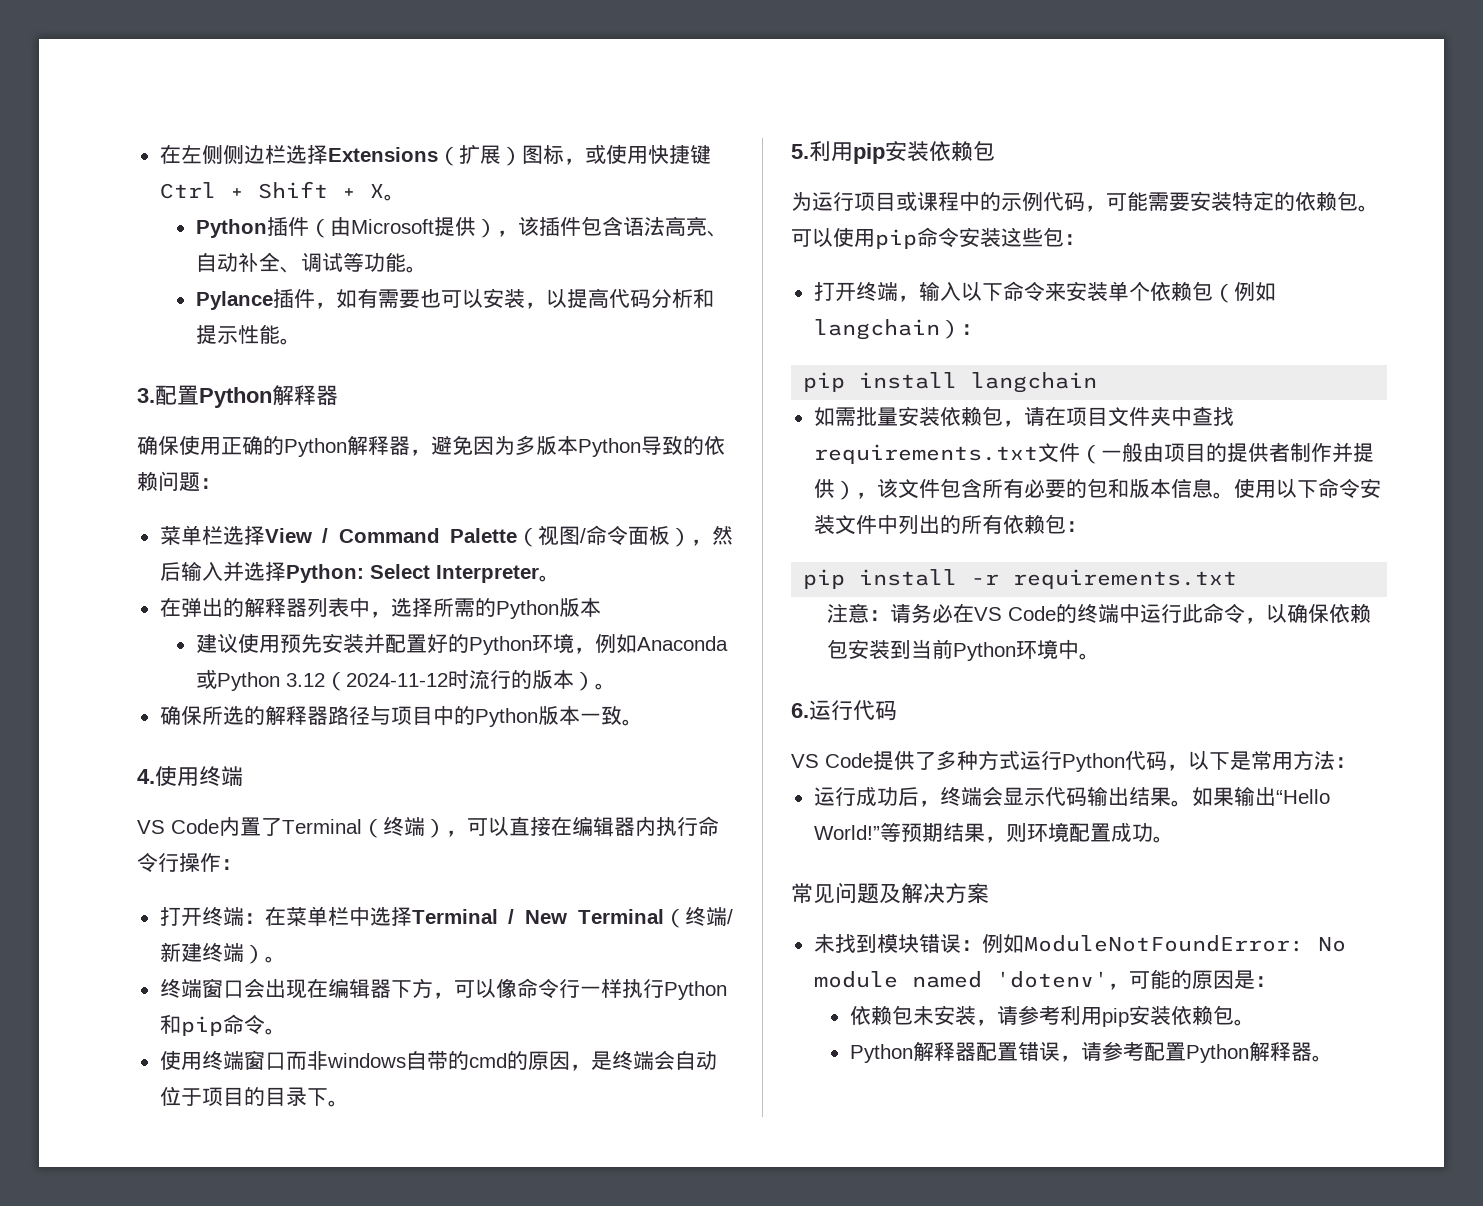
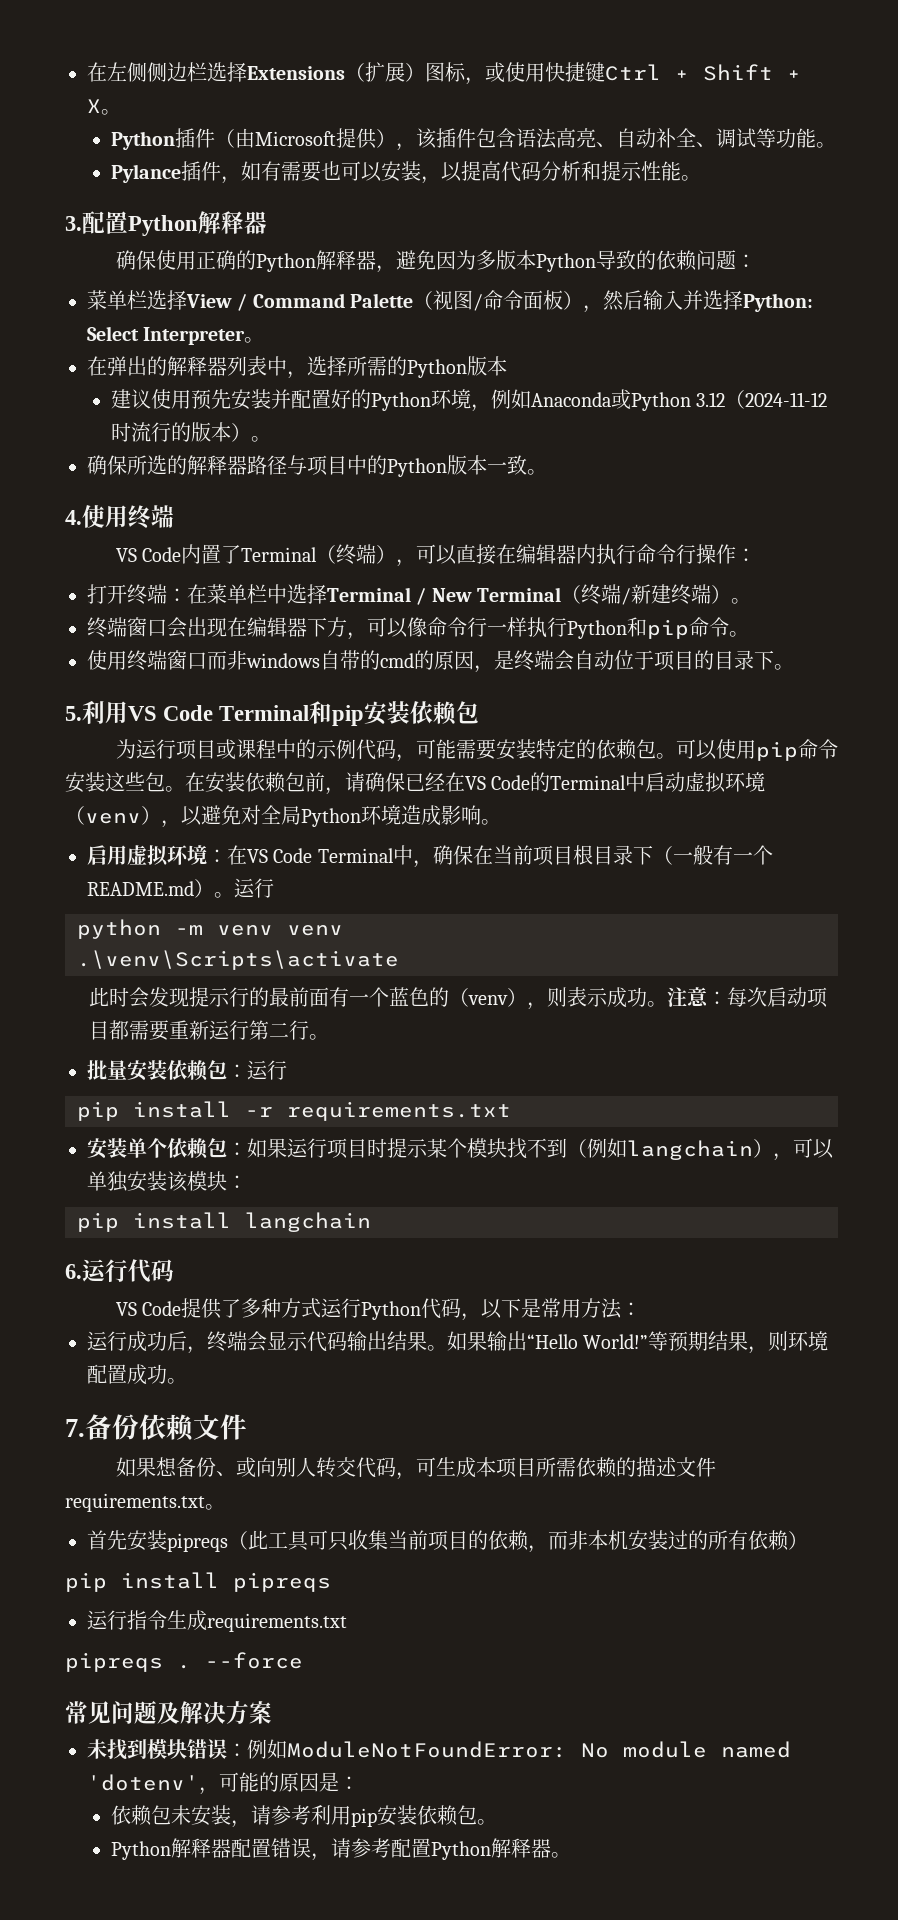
- 5.利用pip安装依赖包
+ 5.利用VS Code Terminal和pip安装依赖包
- 可以使用pip命令安装这些包：
- 打开终端，输入以下命令来安装单个依赖包（例如langchain）：
+ 可以使用pip命令安装这些包。在安装依赖包前，请确保已经在VS Code的Terminal中启动虚拟环境（venv），以避免对全局Python环境造成影响。
+ 启用虚拟环境：在VS Code Terminal中，确保在当前项目根目录下（一般有一个README.md）。运行
+ python -m venv venv
+ .\venv\Scripts\activate
+ 此时会发现提示行的最前面有一个蓝色的（venv），则表示成功。注意：每次启动项目都需要重新运行第二行。
+ 批量安装依赖包：运行
+ pip install -r requirements.txt
+ 安装单个依赖包：如果运行项目时提示某个模块找不到（例如langchain），可以单独安装该模块：
  pip install langchain
- 如需批量安装依赖包，请在项目文件夹中查找requirements.txt文件（一般由项目的提供者制作并提供），该文件包含所有必要的包和版本信息。使用以下命令安装文件中列出的所有依赖包：
- pip install -r requirements.txt
- 注意：请务必在VS Code的终端中运行此命令，以确保依赖包安装到当前Python环境中。
+ 7.备份依赖文件
+ 如果想备份、或向别人转交代码，可生成本项目所需依赖的描述文件requirements.txt。
+ 首先安装pipreqs（此工具可只收集当前项目的依赖，而非本机安装过的所有依赖）
+ pip install pipreqs
+ 运行指令生成requirements.txt
+ pipreqs . --force

